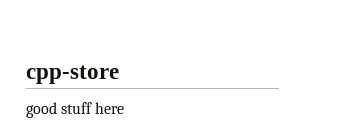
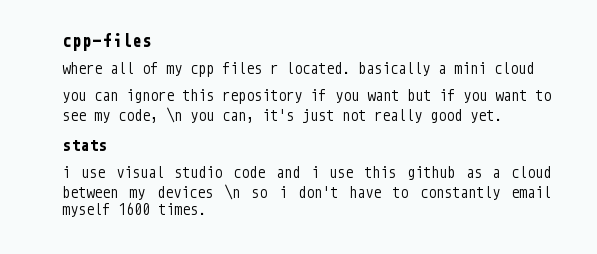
- cpp-store
- good stuff here
+ cpp-files
+ where all of my cpp files r located. basically a mini cloud
+ you can ignore this repository if you want but if you want to see my code, \n you can, it's just not really good yet.
+ stats
+ i use visual studio code and i use this github as a cloud between my devices \n so i don't have to constantly email myself 1600 times.

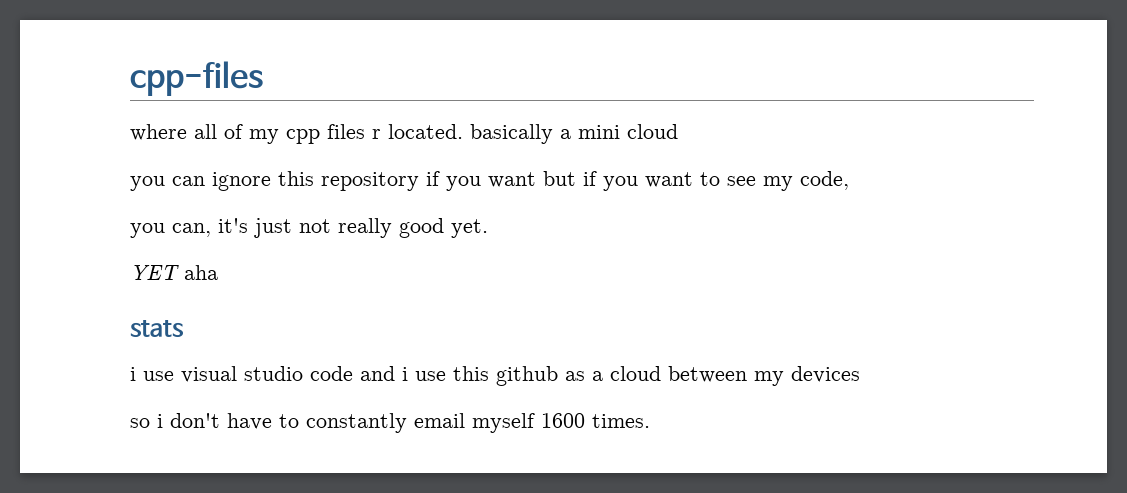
- you can ignore this repository if you want but if you want to see my code, \n you can, it's just not really good yet.
+ you can ignore this repository if you want but if you want to see my code,
+ you can, it's just not really good yet.
+ YET aha
- i use visual studio code and i use this github as a cloud between my devices \n so i don't have to constantly email myself 1600 times.
+ i use visual studio code and i use this github as a cloud between my devices
+ so i don't have to constantly email myself 1600 times.

